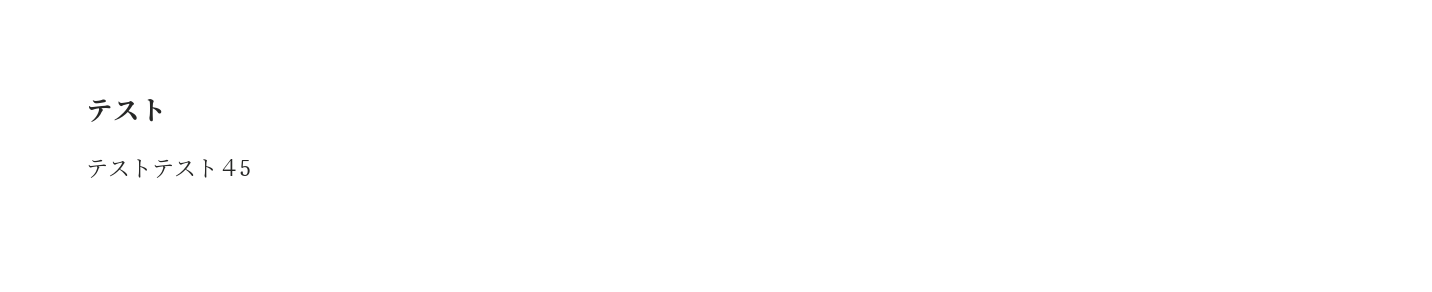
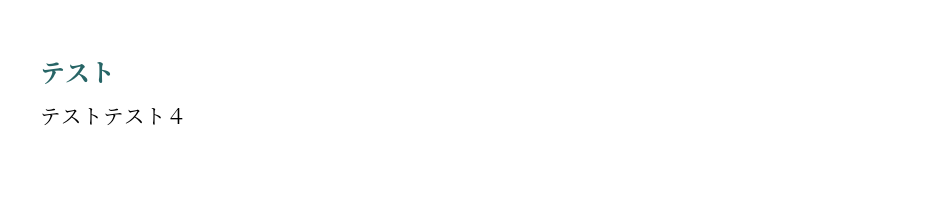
- テストテスト４5
+ テストテスト４

